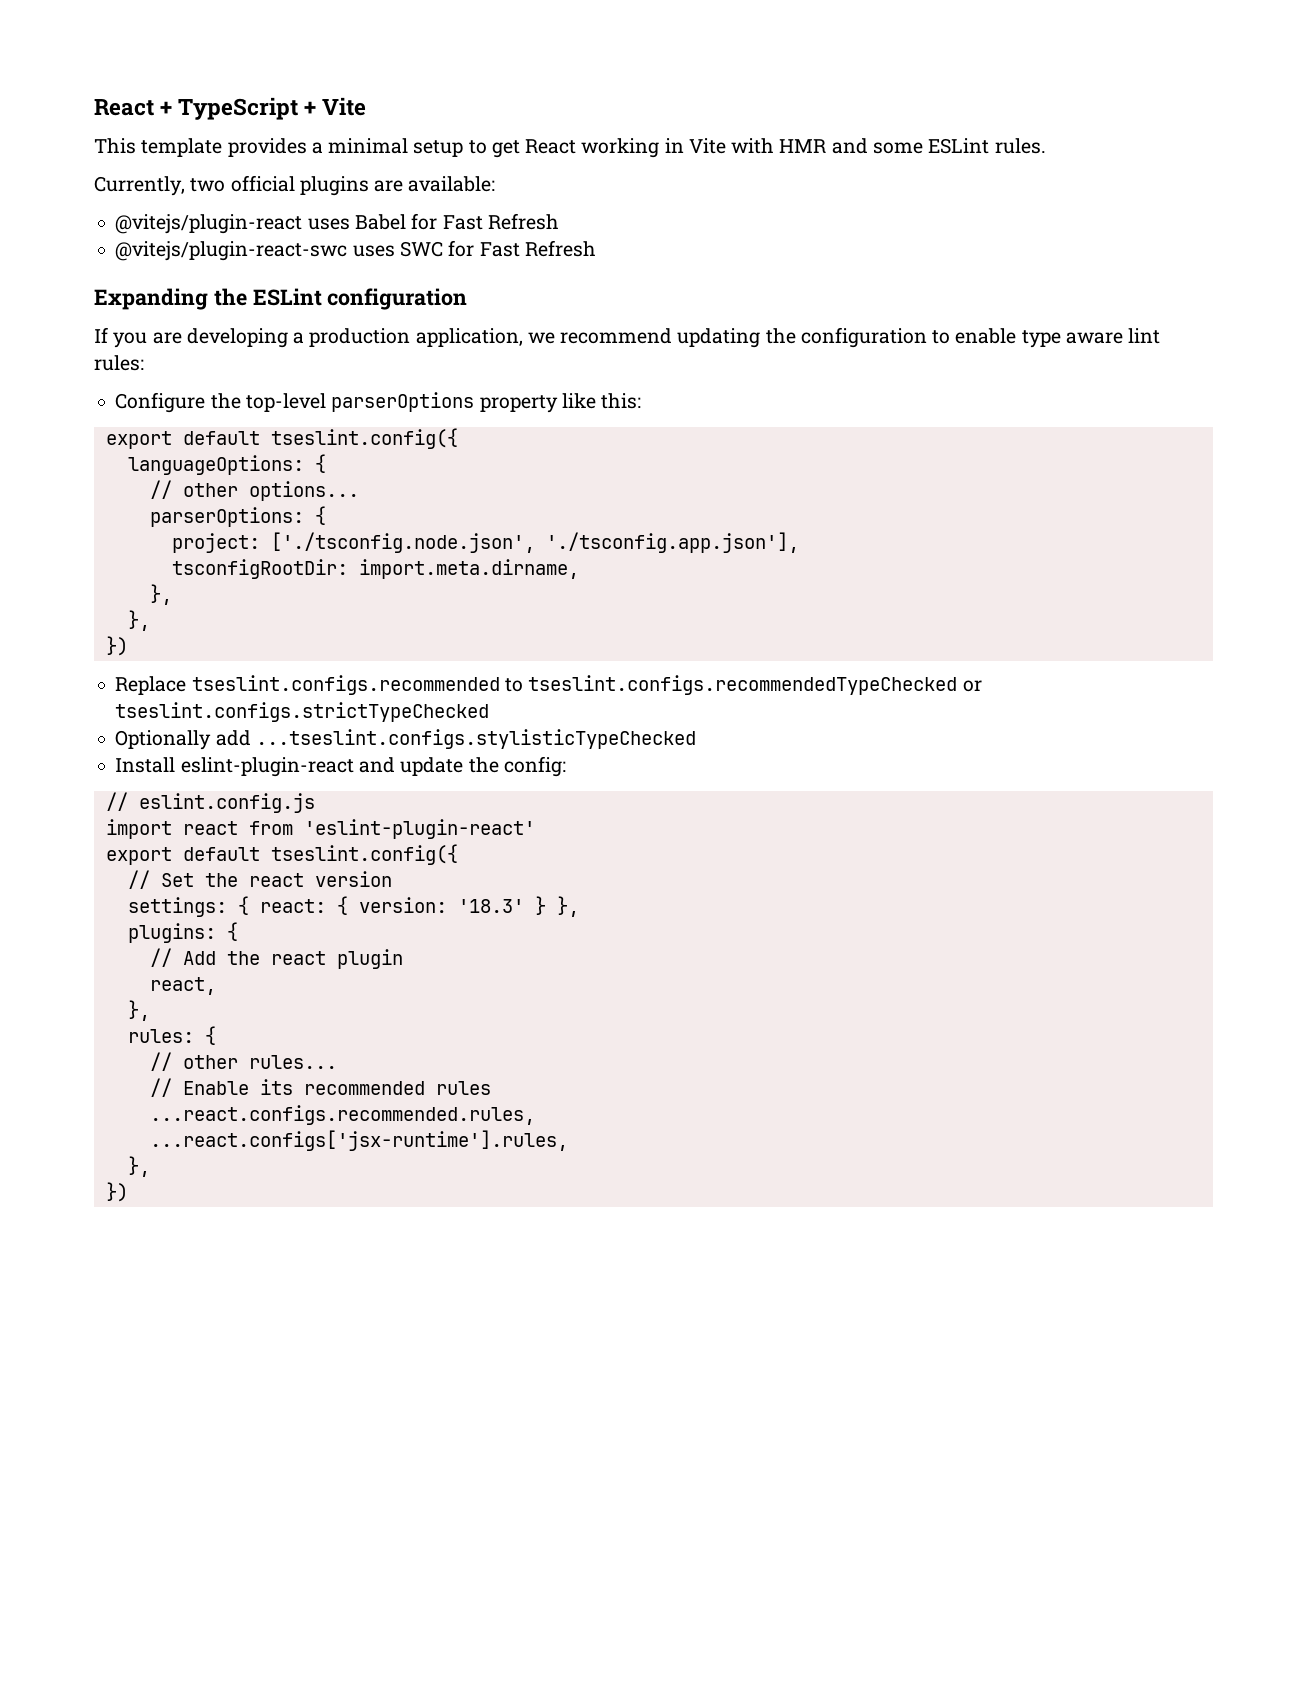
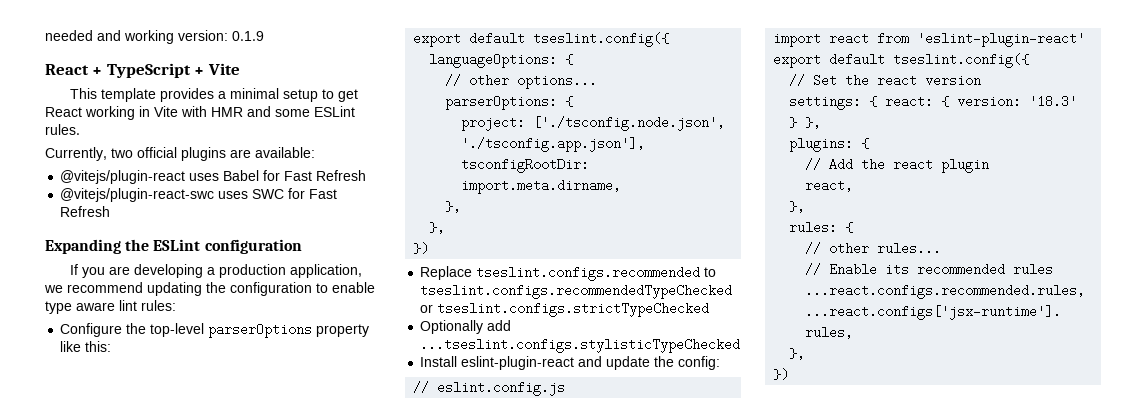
+ needed and working version: 0.1.9

